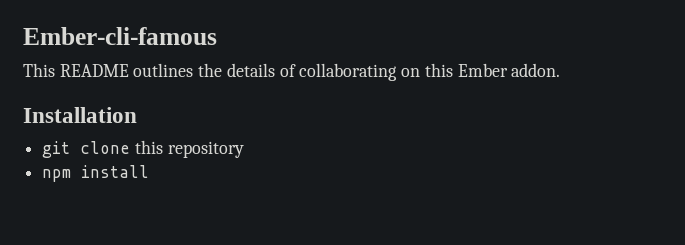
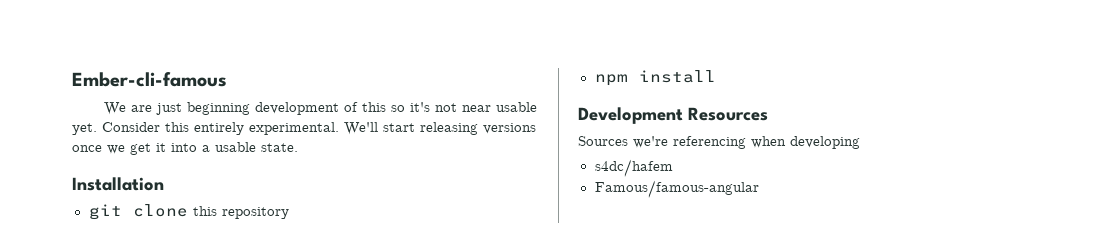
- This README outlines the details of collaborating on this Ember addon.
+ We are just beginning development of this so it's not near usable yet. Consider this entirely experimental. We'll start releasing versions once we get it into a usable state.
+ Development Resources
+ Sources we're referencing when developing
+ s4dc/hafem
+ Famous/famous-angular

